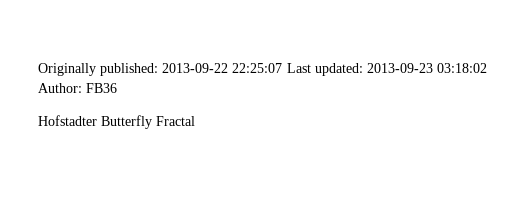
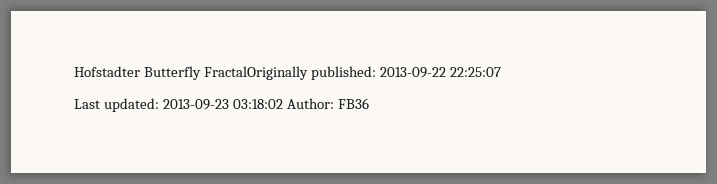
- Originally published: 2013-09-22 22:25:07 Last updated: 2013-09-23 03:18:02 Author: FB36
+ Hofstadter Butterfly FractalOriginally published: 2013-09-22 22:25:07
+ Last updated: 2013-09-23 03:18:02 Author: FB36
- Hofstadter Butterfly Fractal

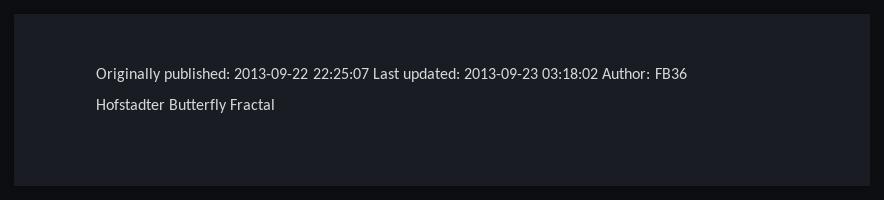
- Hofstadter Butterfly FractalOriginally published: 2013-09-22 22:25:07
- Last updated: 2013-09-23 03:18:02 Author: FB36
+ Originally published: 2013-09-22 22:25:07 Last updated: 2013-09-23 03:18:02 Author: FB36
+ Hofstadter Butterfly Fractal

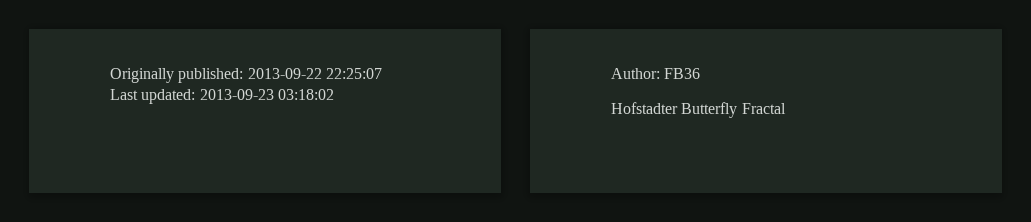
- Originally published: 2013-09-22 22:25:07 Last updated: 2013-09-23 03:18:02 Author: FB36
+ Originally published: 2013-09-22 22:25:07
+ Last updated: 2013-09-23 03:18:02
+ Author: FB36

